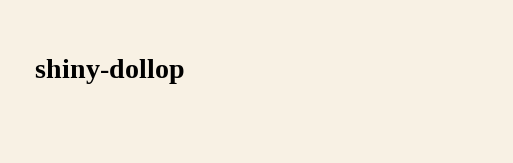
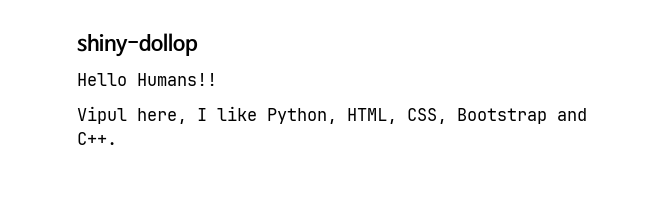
+ Hello Humans!!
+ Vipul here, I like Python, HTML, CSS, Bootstrap and C++.

